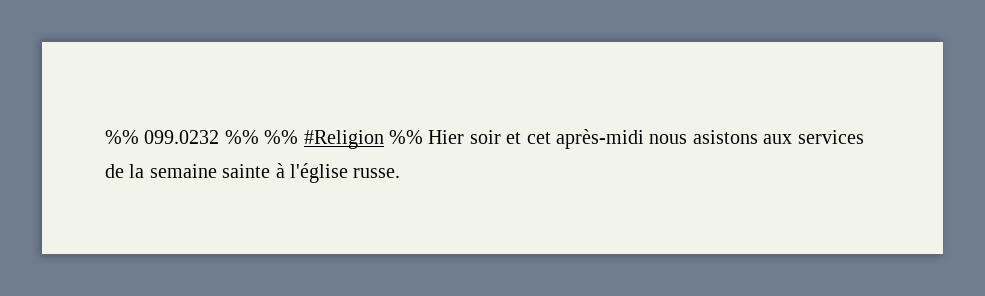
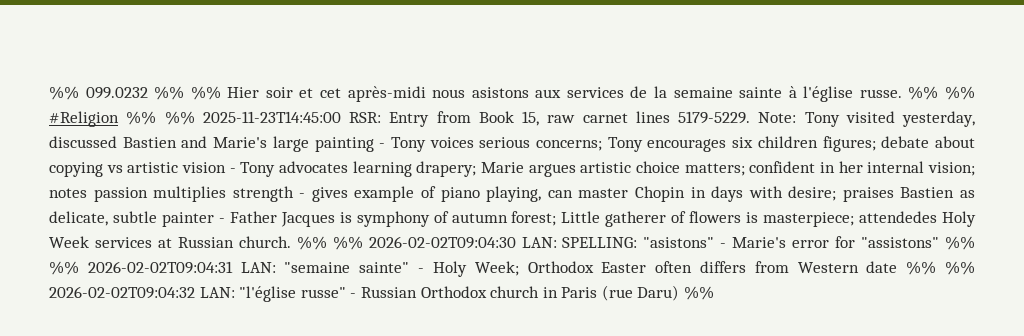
- %% 099.0232 %% %% #Religion %% Hier soir et cet après-midi nous asistons aux services de la semaine sainte à l'église russe.
+ %% 099.0232 %% %% Hier soir et cet après-midi nous asistons aux services de la semaine sainte à l'église russe.
+ %% %% #Religion %% %% 2025-11-23T14:45:00 RSR: Entry from Book 15, raw carnet lines 5179-5229. Note: Tony visited yesterday, discussed Bastien and Marie's large painting - Tony voices serious concerns; Tony encourages six children figures; debate about copying vs artistic vision - Tony advocates learning drapery; Marie argues artistic choice matters; confident in her internal vision; notes passion multiplies strength - gives example of piano playing, can master Chopin in days with desire; praises Bastien as delicate, subtle painter - Father Jacques is symphony of autumn forest; Little gatherer of flowers is masterpiece; attendedes Holy Week services at Russian church. %% %% 2026-02-02T09:04:30 LAN: SPELLING: "asistons" - Marie's error for "assistons" %% %% 2026-02-02T09:04:31 LAN: "semaine sainte" - Holy Week; Orthodox Easter often differs from Western date %% %% 2026-02-02T09:04:32 LAN: "l'église russe" - Russian Orthodox church in Paris (rue Daru) %%

